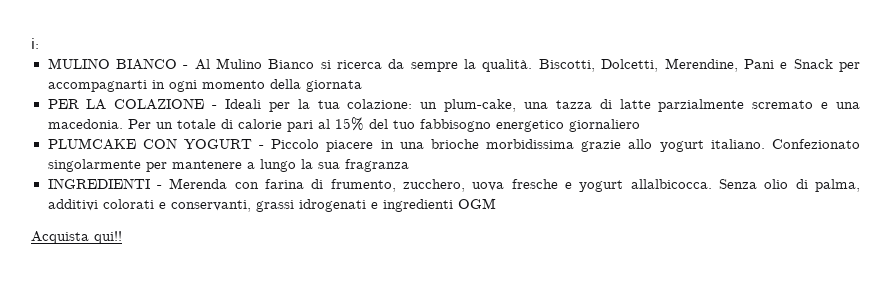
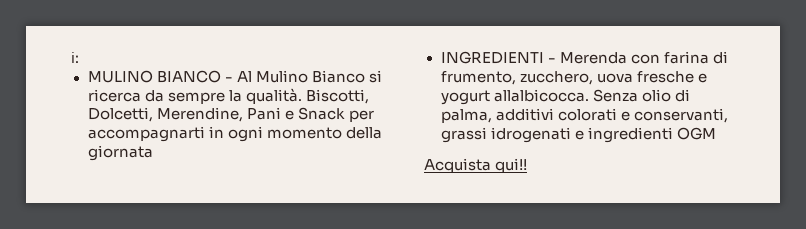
- PER LA COLAZIONE - Ideali per la tua colazione: un plum-cake, una tazza di latte parzialmente scremato e una macedonia. Per un totale di calorie pari al 15% del tuo fabbisogno energetico giornaliero
- PLUMCAKE CON YOGURT - Piccolo piacere in una brioche morbidissima grazie allo yogurt italiano. Confezionato singolarmente per mantenere a lungo la sua fragranza

